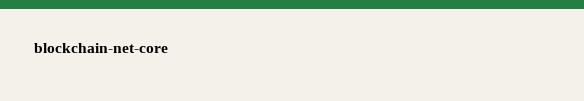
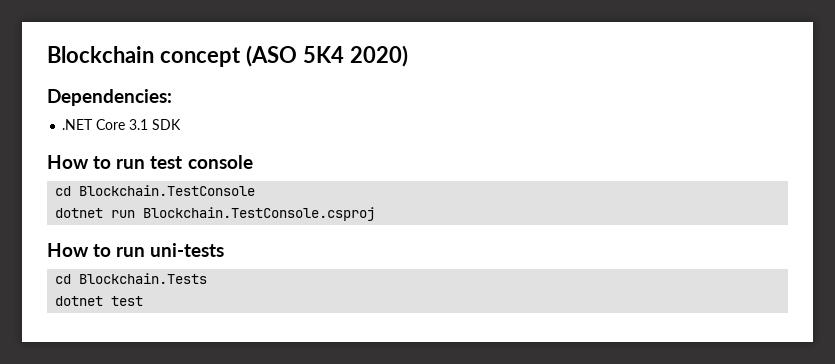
- blockchain-net-core
+ Blockchain concept (ASO 5K4 2020)
+ Dependencies:
+ .NET Core 3.1 SDK
+ How to run test console
+ cd Blockchain.TestConsole
+ dotnet run Blockchain.TestConsole.csproj
+ How to run uni-tests
+ cd Blockchain.Tests
+ dotnet test

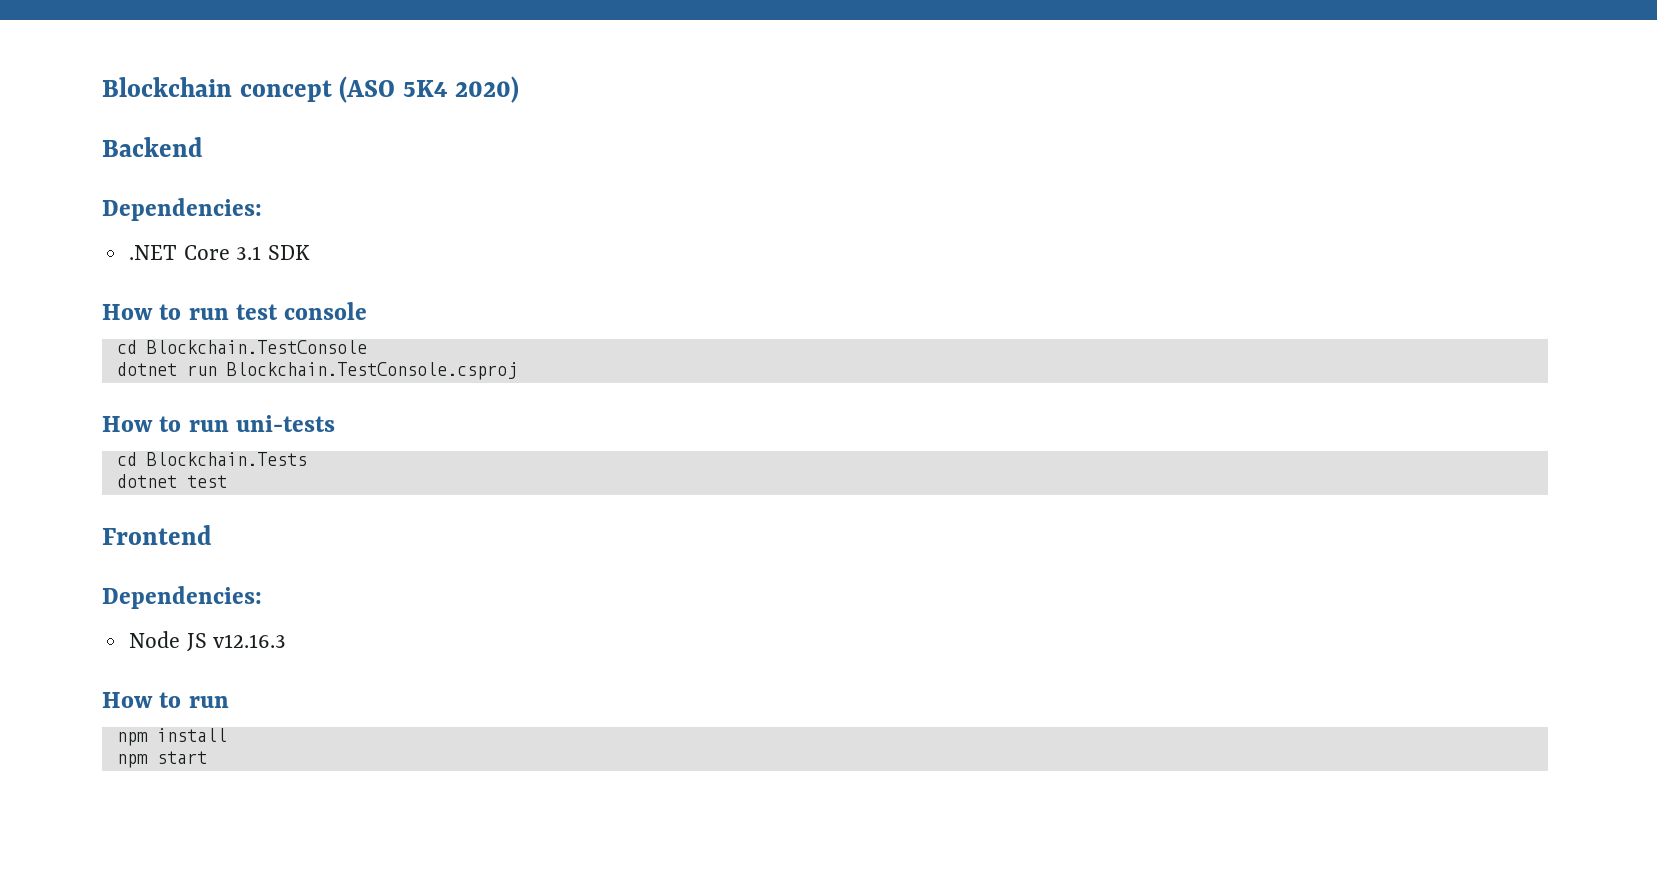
+ Backend
+ Frontend
+ Dependencies:
+ Node JS v12.16.3
+ How to run
+ npm install
+ npm start

